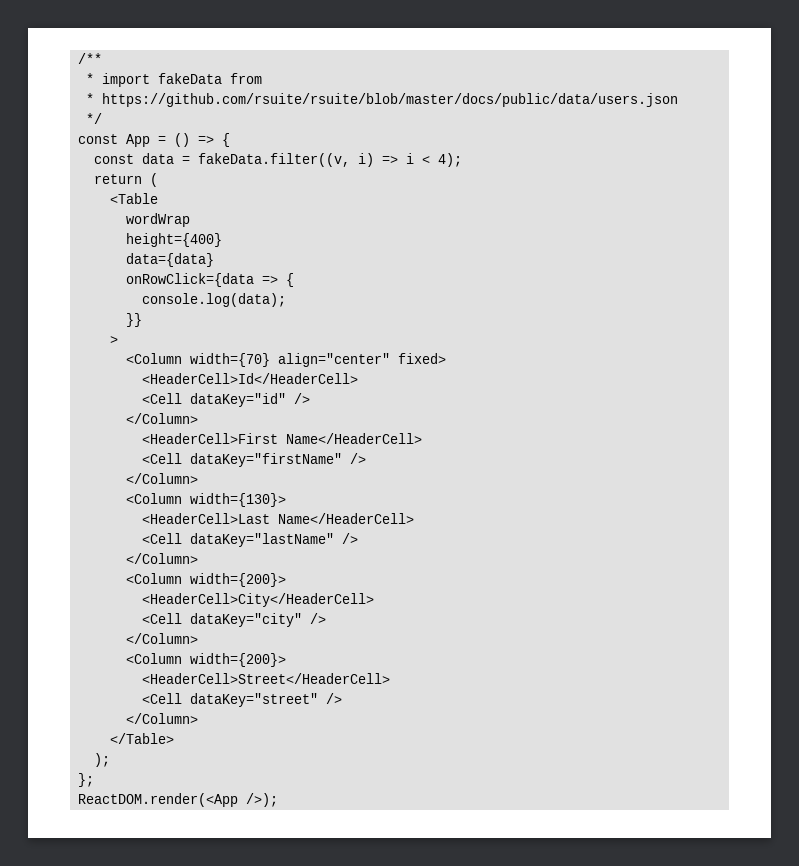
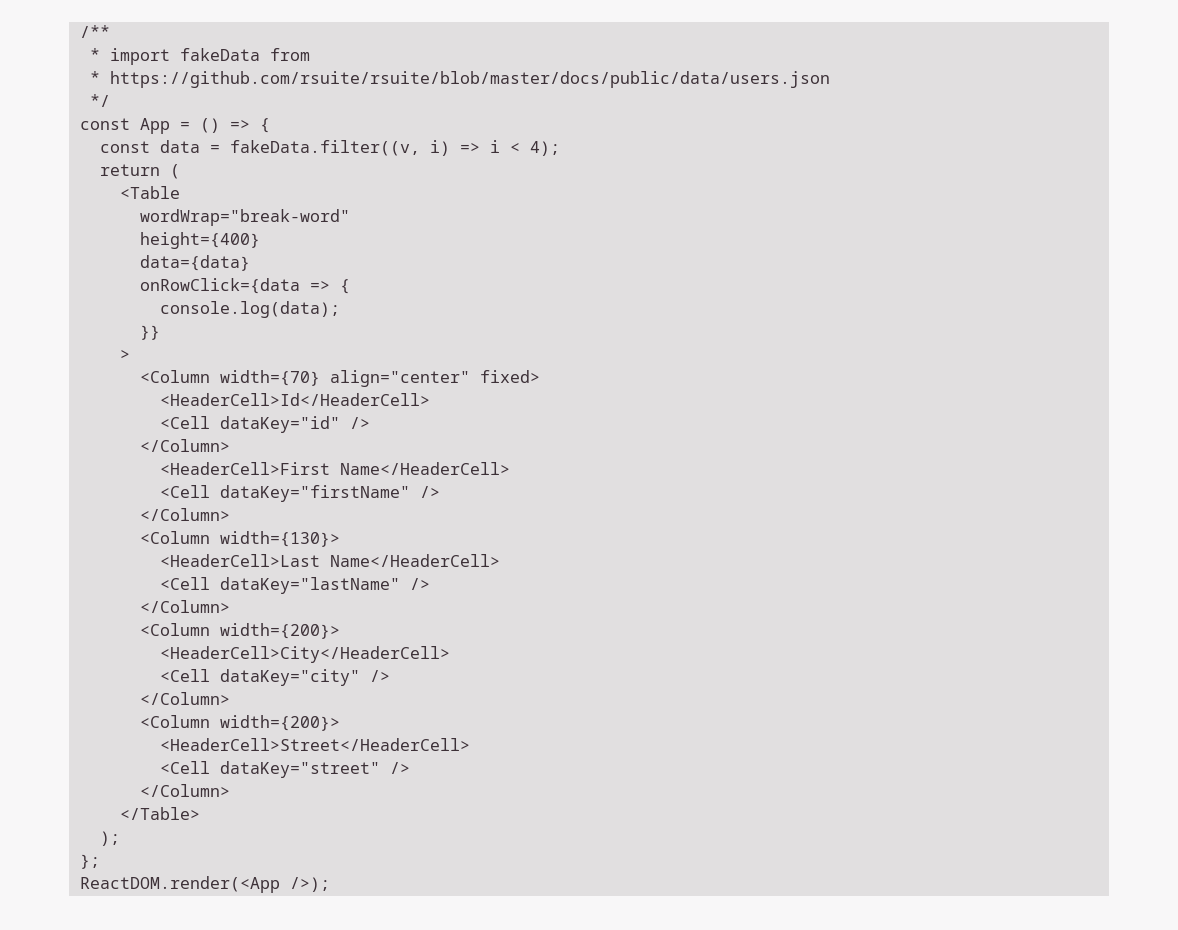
- wordWrap
+ wordWrap="break-word"

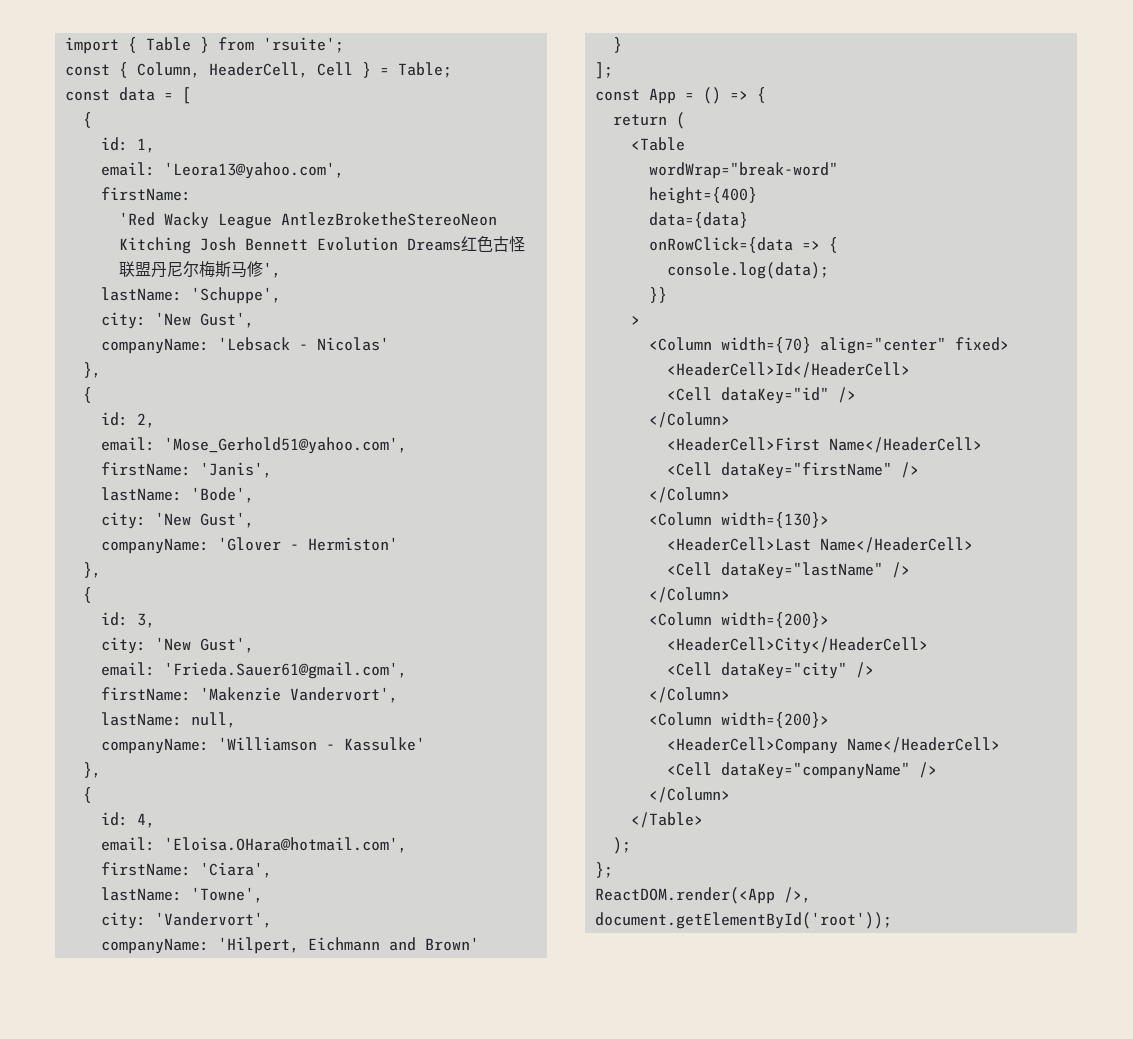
- /**
- * import fakeData from
- * https://github.com/rsuite/rsuite/blob/master/docs/public/data/users.json
- */
+ import { Table } from 'rsuite';
+ const { Column, HeaderCell, Cell } = Table;
+ const data = [
+ {
+ id: 1,
+ email: 'Leora13@yahoo.com',
+ firstName:
+ 'Red Wacky League AntlezBroketheStereoNeon Kitching Josh Bennett Evolution Dreams红色古怪联盟丹尼尔梅斯马修',
+ lastName: 'Schuppe',
+ city: 'New Gust',
+ companyName: 'Lebsack - Nicolas'
+ },
+ {
+ id: 2,
+ email: 'Mose_Gerhold51@yahoo.com',
+ firstName: 'Janis',
+ lastName: 'Bode',
+ city: 'New Gust',
+ companyName: 'Glover - Hermiston'
+ },
+ {
+ id: 3,
+ city: 'New Gust',
+ email: 'Frieda.Sauer61@gmail.com',
+ firstName: 'Makenzie Vandervort',
+ lastName: null,
+ companyName: 'Williamson - Kassulke'
+ },
+ {
+ id: 4,
+ email: 'Eloisa.OHara@hotmail.com',
+ firstName: 'Ciara',
+ lastName: 'Towne',
+ city: 'Vandervort',
+ companyName: 'Hilpert, Eichmann and Brown'
+ }
+ ];
- const data = fakeData.filter((v, i) => i < 4);
- <HeaderCell>Street</HeaderCell>
- <Cell dataKey="street" />
+ <HeaderCell>Company Name</HeaderCell>
+ <Cell dataKey="companyName" />
- ReactDOM.render(<App />);
+ ReactDOM.render(<App />, document.getElementById('root'));

